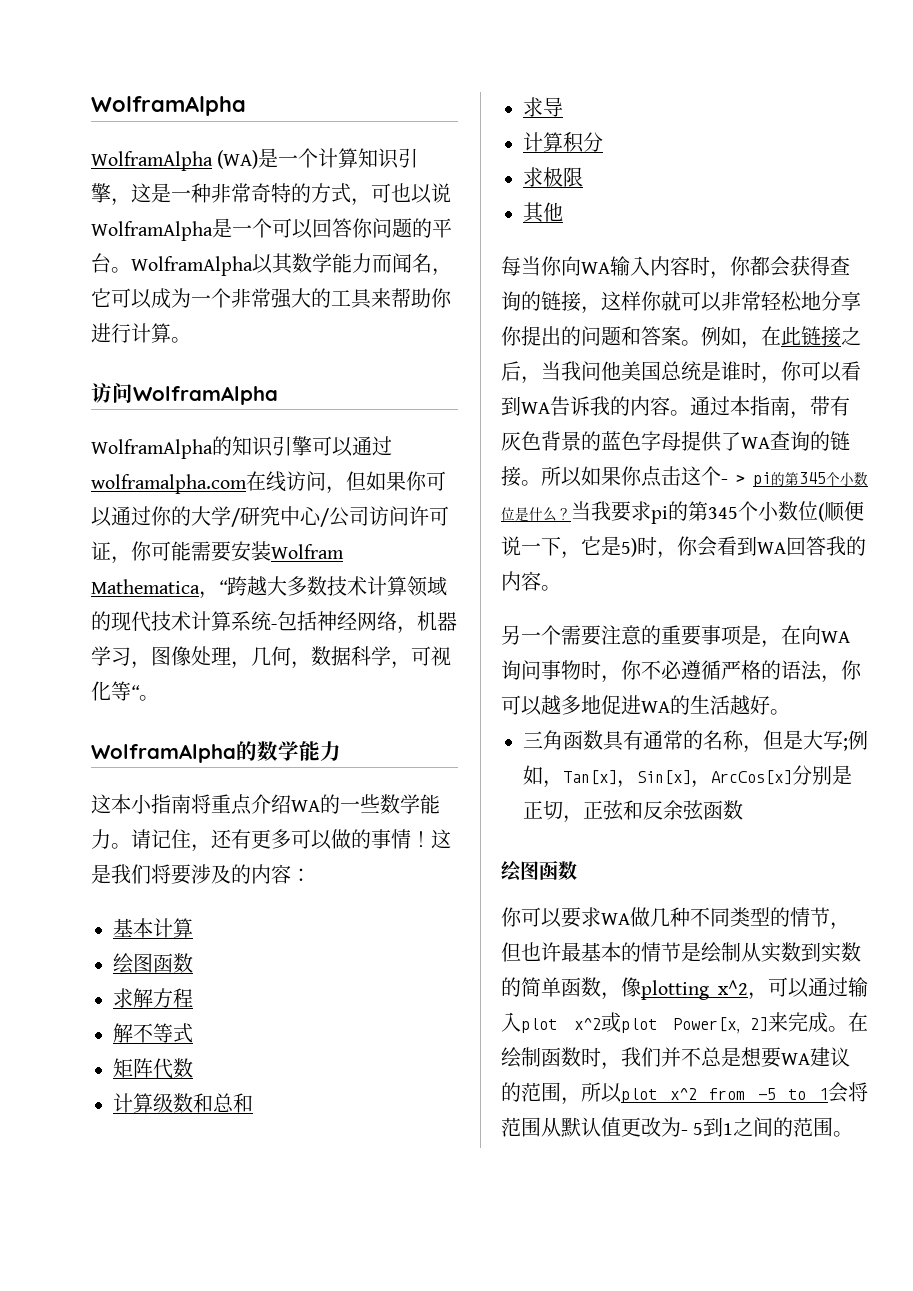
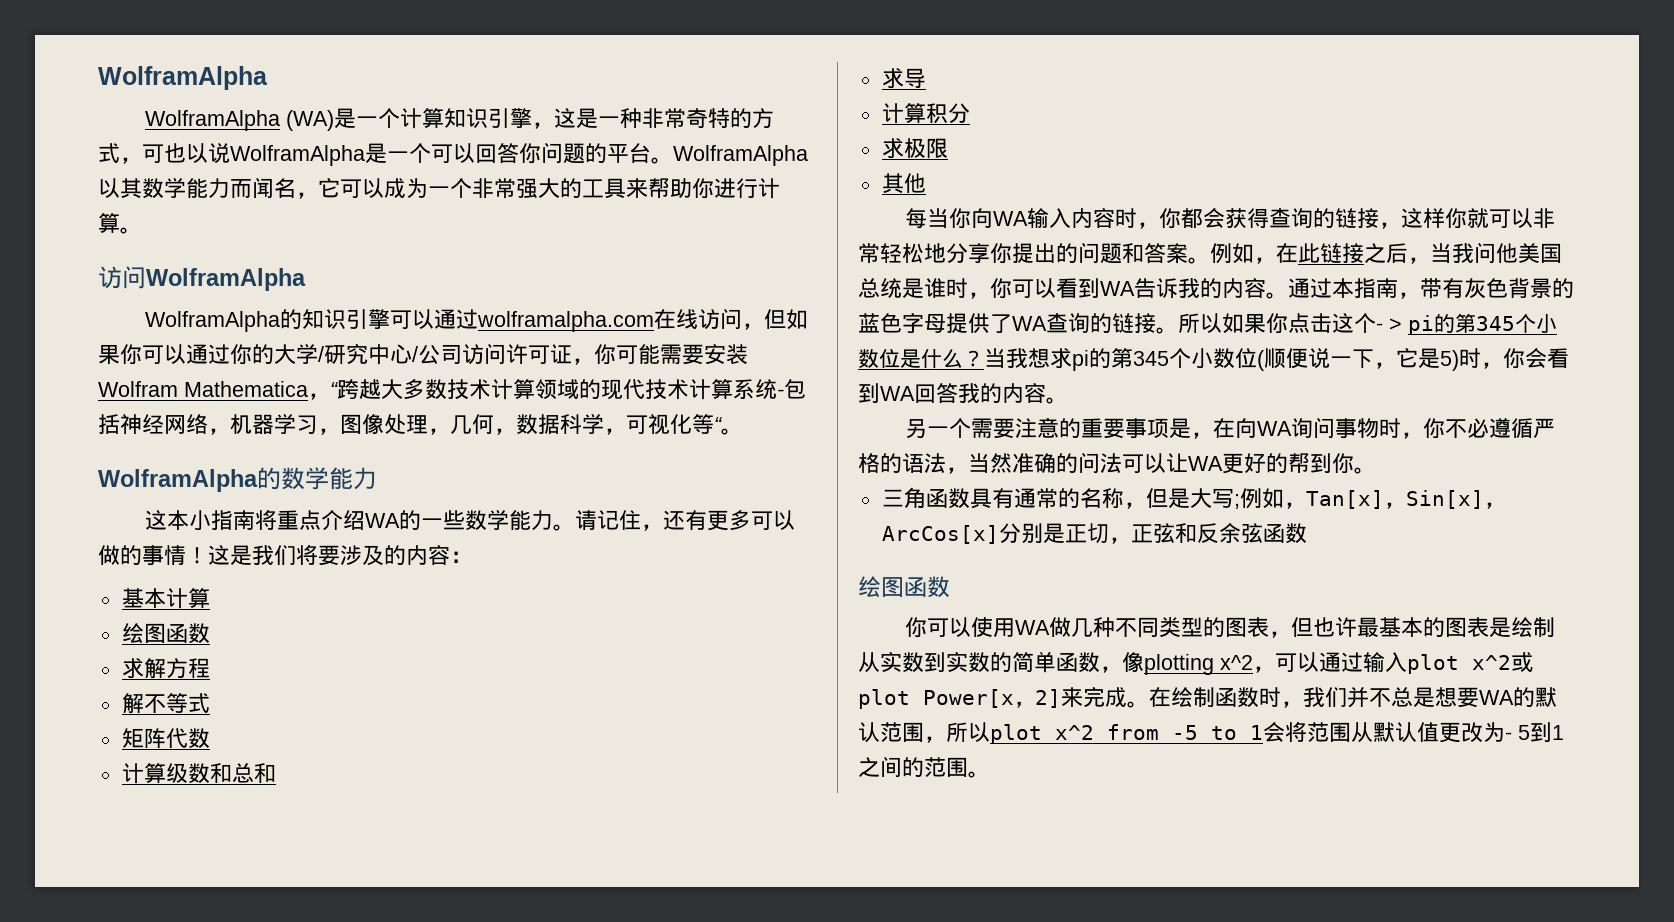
- 当我要求pi的第345个小数位(顺便说一下，它是5)时，你会看到WA回答我的内容。
+ 当我想求pi的第345个小数位(顺便说一下，它是5)时，你会看到WA回答我的内容。
- 另一个需要注意的重要事项是，在向WA询问事物时，你不必遵循严格的语法，你可以越多地促进WA的生活越好。
+ 另一个需要注意的重要事项是，在向WA询问事物时，你不必遵循严格的语法，当然准确的问法可以让WA更好的帮到你。
- 你可以要求WA做几种不同类型的情节，但也许最基本的情节是绘制从实数到实数的简单函数，像plotting x^2，可以通过输入plot x^2或plot Power[x，2]来完成。
+ 你可以使用WA做几种不同类型的图表，但也许最基本的图表是绘制从实数到实数的简单函数，像plotting x^2，可以通过输入plot x^2或plot Power[x，2]来完成。
- 在绘制函数时，我们并不总是想要WA建议的范围，所以plot x^2 from -5 to 1会将范围从默认值更改为- 5到1之间的范围。
+ 在绘制函数时，我们并不总是想要WA的默认范围，所以plot x^2 from -5 to 1会将范围从默认值更改为- 5到1之间的范围。

